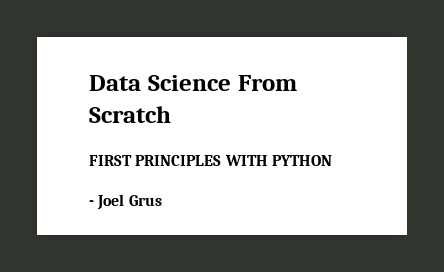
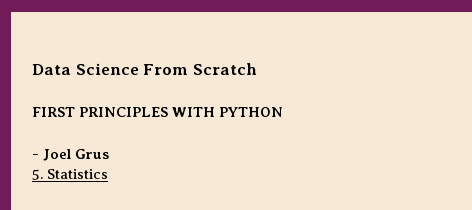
+ 5. Statistics

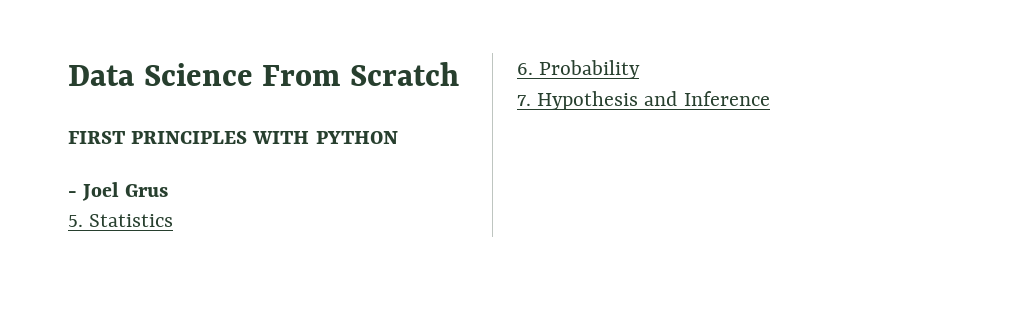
+ 6. Probability
+ 7. Hypothesis and Inference

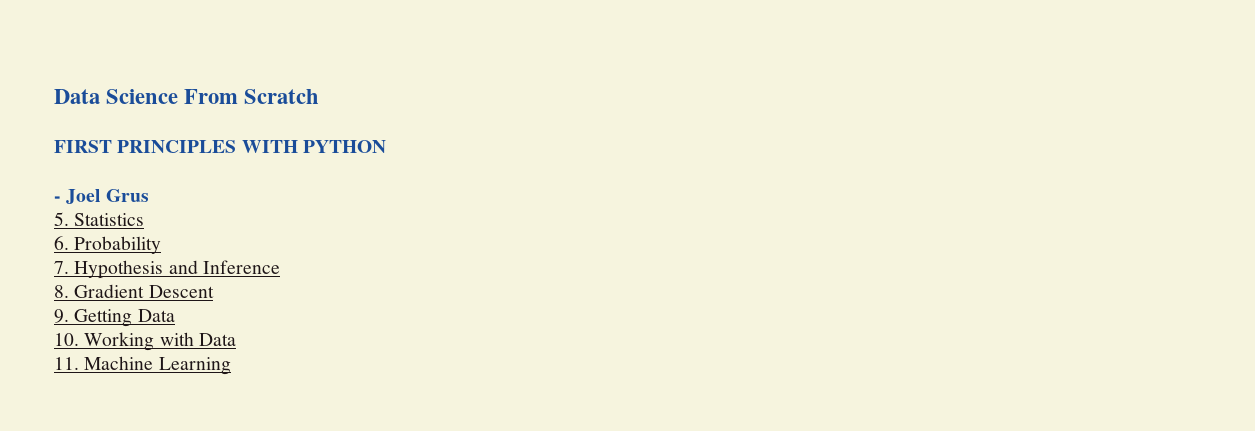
+ 8. Gradient Descent
+ 9. Getting Data
+ 10. Working with Data
+ 11. Machine Learning

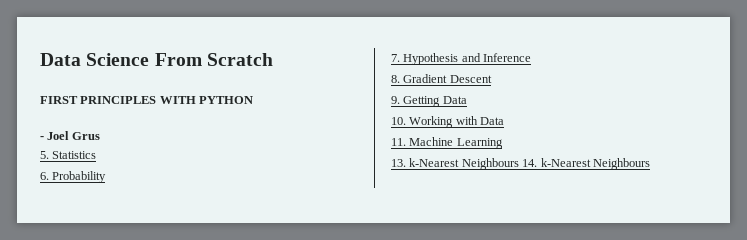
+ 13. k-Nearest Neighbours 14. k-Nearest Neighbours

